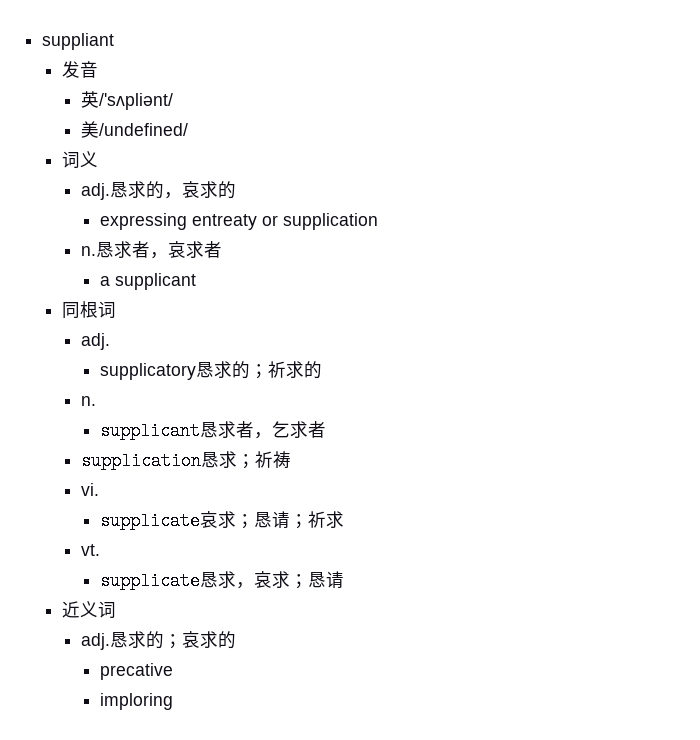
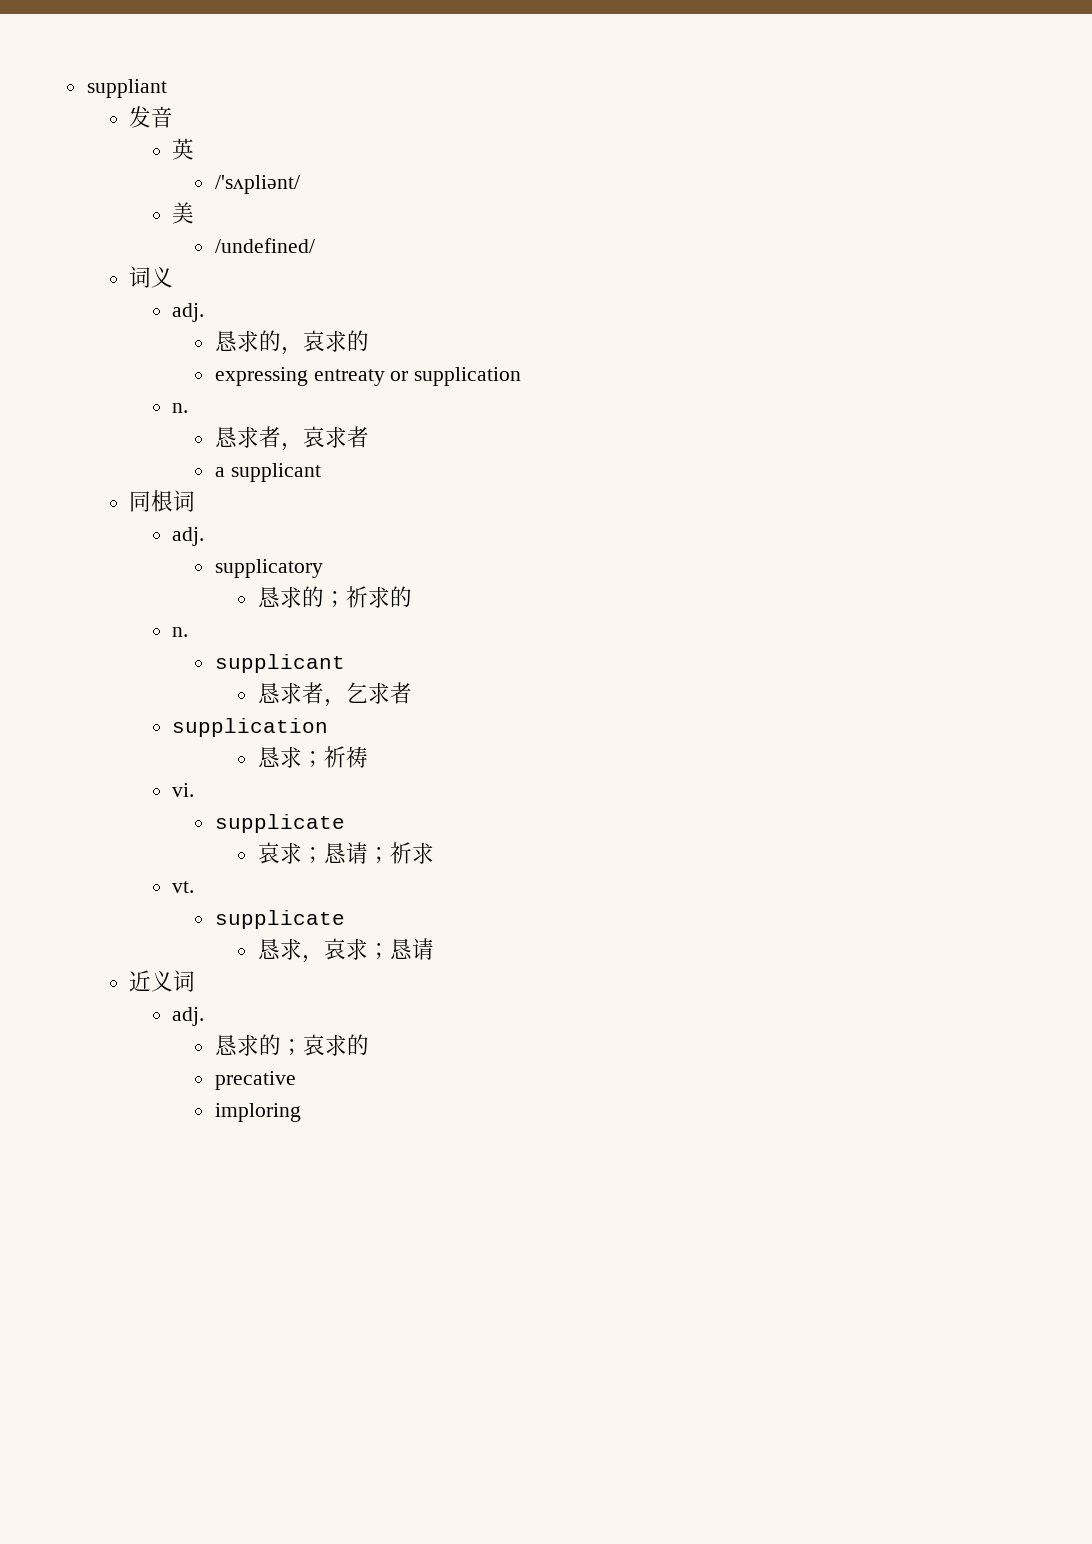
- 英/'sʌpliənt/
+ 英
+ /'sʌpliənt/
- 美/undefined/
+ 美
+ /undefined/
  词义
- adj.恳求的，哀求的
+ adj.
+ 恳求的，哀求的
  expressing entreaty or supplication
- n.恳求者，哀求者
+ n.
+ 恳求者，哀求者
- supplicatory恳求的；祈求的
+ supplicatory
+ 恳求的；祈求的
  n.
- supplicant恳求者，乞求者
- supplication恳求；祈祷
+ supplicant
+ 恳求者，乞求者
+ supplication
+ 恳求；祈祷
  vi.
- supplicate哀求；恳请；祈求
+ supplicate
+ 哀求；恳请；祈求
  vt.
- supplicate恳求，哀求；恳请
+ supplicate
+ 恳求，哀求；恳请
  近义词
- adj.恳求的；哀求的
+ adj.
+ 恳求的；哀求的

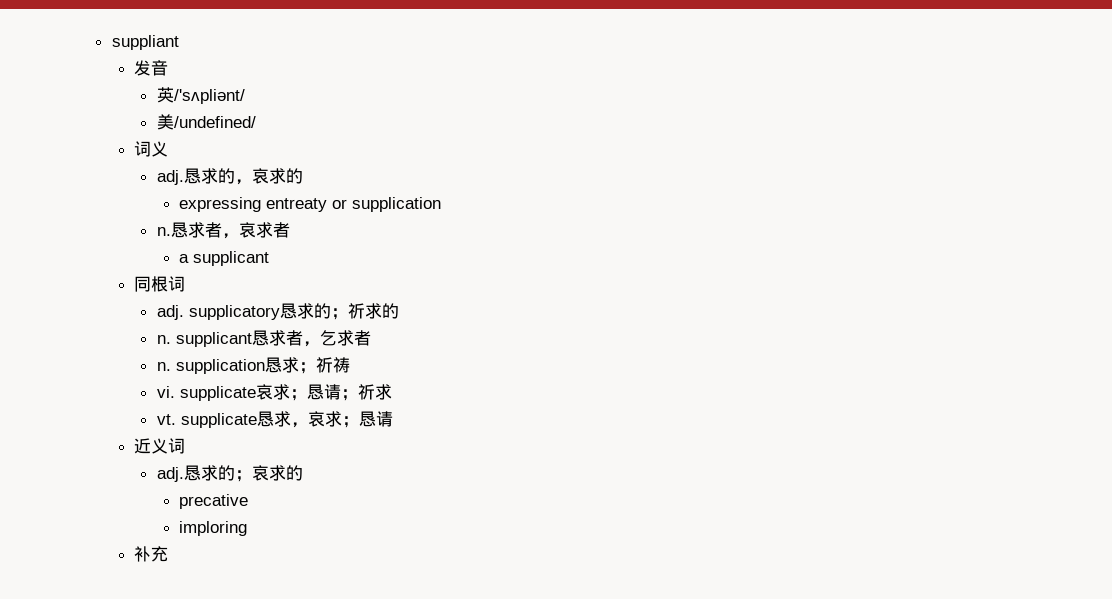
- 英
- /'sʌpliənt/
+ 英/'sʌpliənt/
- 美
- /undefined/
+ 美/undefined/
  词义
- adj.
- 恳求的，哀求的
+ adj.恳求的，哀求的
  expressing entreaty or supplication
- n.
- 恳求者，哀求者
+ n.恳求者，哀求者
  同根词
- adj.
- supplicatory
- 恳求的；祈求的
- n.
- supplicant
- 恳求者，乞求者
- supplication
- 恳求；祈祷
+ adj. supplicatory恳求的；祈求的
+ n. supplicant恳求者，乞求者
+ n. supplication恳求；祈祷
- vi.
- supplicate
- 哀求；恳请；祈求
+ vi. supplicate哀求；恳请；祈求
- vt.
- supplicate
- 恳求，哀求；恳请
+ vt. supplicate恳求，哀求；恳请
  近义词
- adj.
- 恳求的；哀求的
+ adj.恳求的；哀求的
+ 补充

